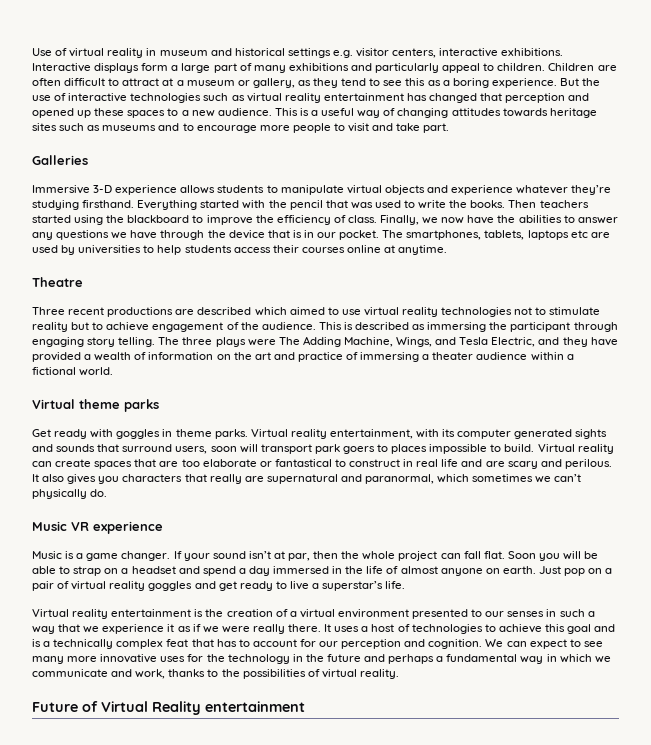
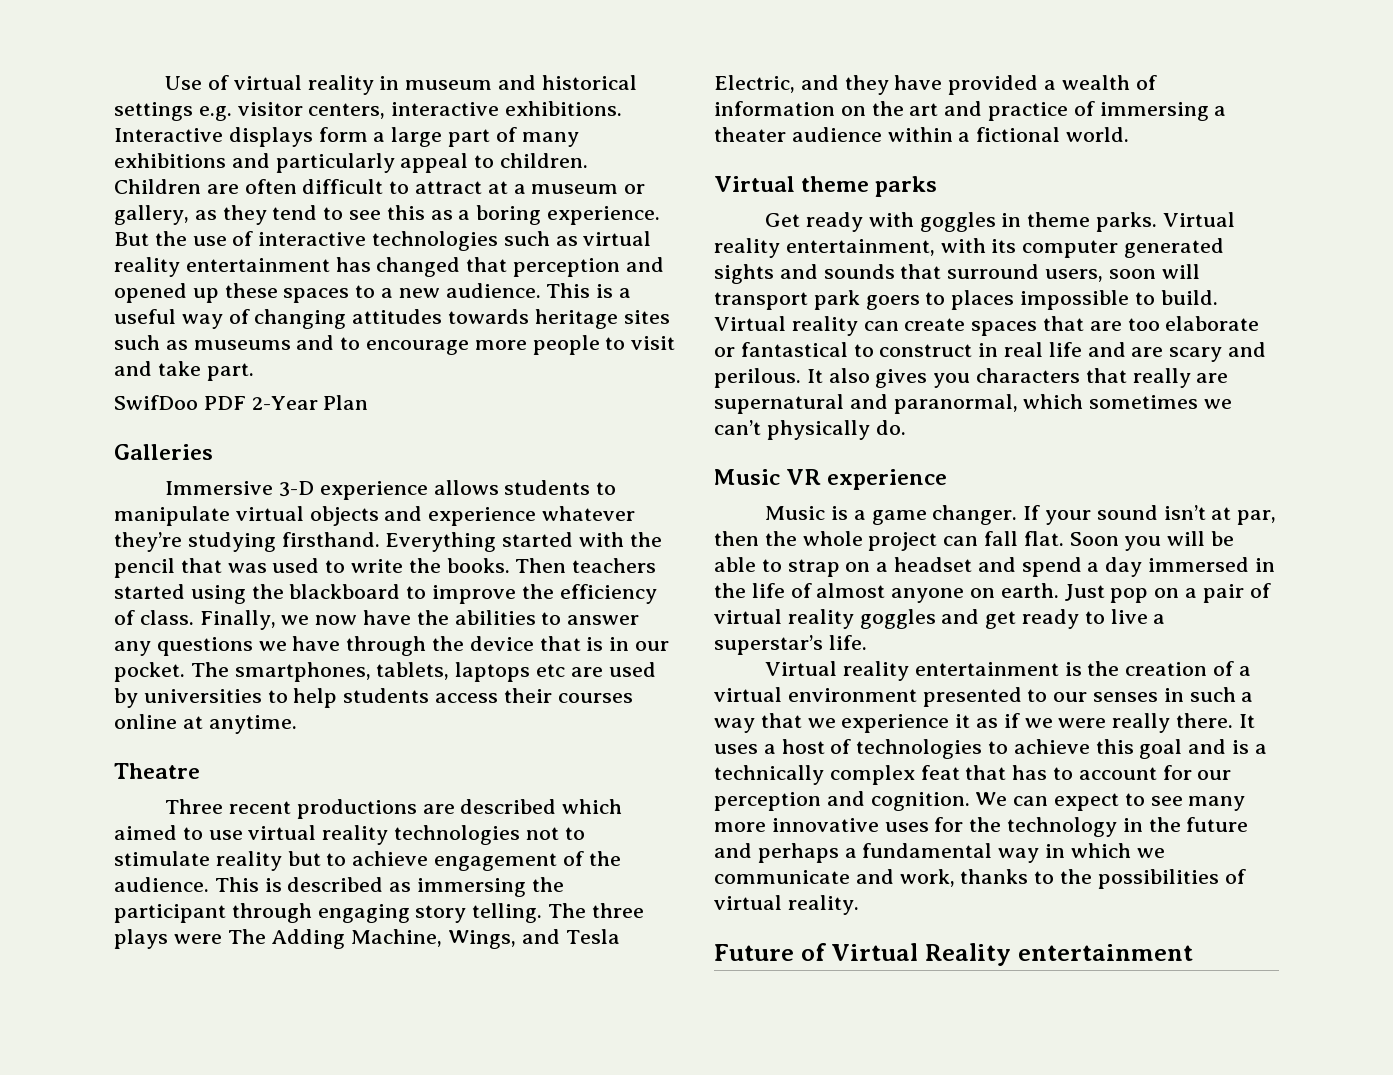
+ SwifDoo PDF 2-Year Plan

